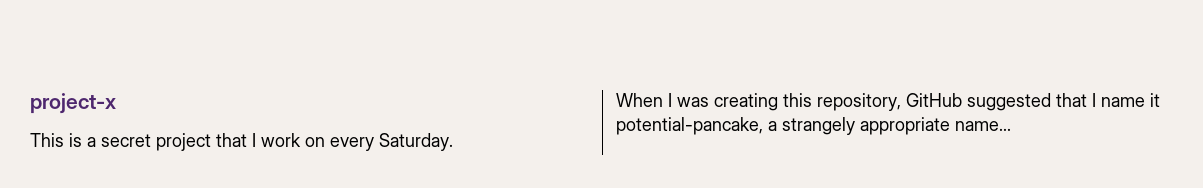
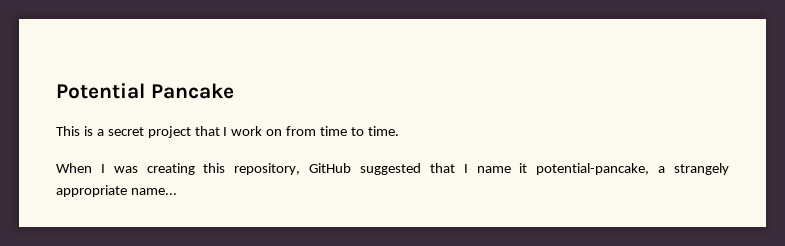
- project-x
+ Potential Pancake
- This is a secret project that I work on every Saturday.
+ This is a secret project that I work on from time to time.

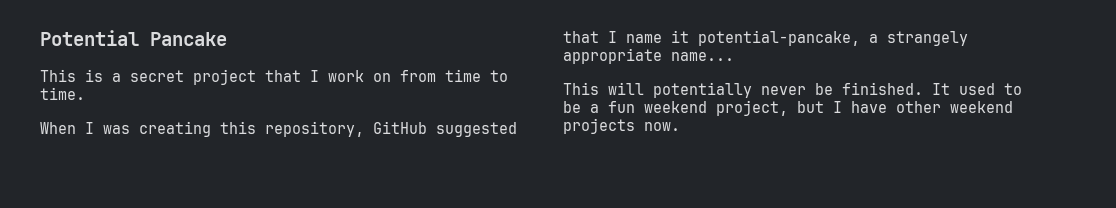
+ This will potentially never be finished. It used to be a fun weekend project, but I have other weekend projects now.

